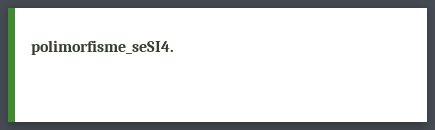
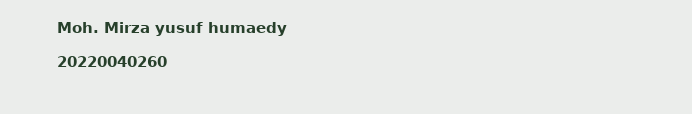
- polimorfisme_seSI4.
+ Moh. Mirza yusuf humaedy
+ 20220040260

